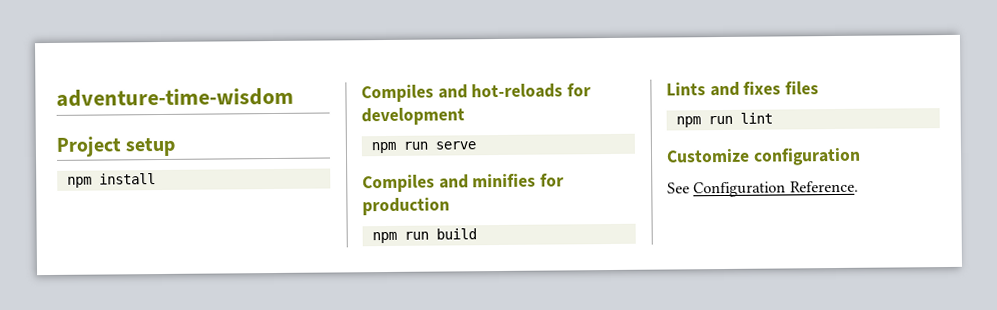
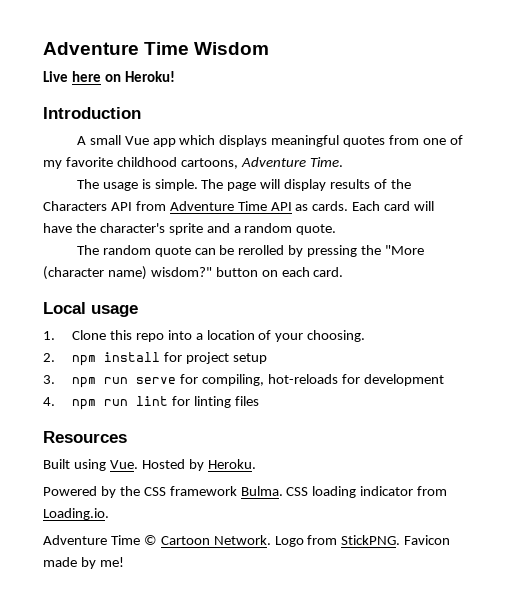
- adventure-time-wisdom
- Project setup
- npm install
- Compiles and hot-reloads for development
- npm run serve
- Compiles and minifies for production
- npm run build
- Lints and fixes files
- npm run lint
- Customize configuration
- See Configuration Reference.
+ Adventure Time Wisdom
+ Live here on Heroku!
+ Introduction
+ A small Vue app which displays meaningful quotes from one of my favorite childhood cartoons, Adventure Time.
+ The usage is simple. The page will display results of the Characters API from Adventure Time API as cards. Each card will have the character's sprite and a random quote.
+ The random quote can be rerolled by pressing the "More (character name) wisdom?" button on each card.
+ Local usage
+ 1. Clone this repo into a location of your choosing.
+ 2. npm install for project setup
+ 3. npm run serve for compiling, hot-reloads for development
+ 4. npm run lint for linting files
+ Resources
+ Built using Vue. Hosted by Heroku.
+ Powered by the CSS framework Bulma. CSS loading indicator from Loading.io.
+ Adventure Time © Cartoon Network. Logo from StickPNG. Favicon made by me!

